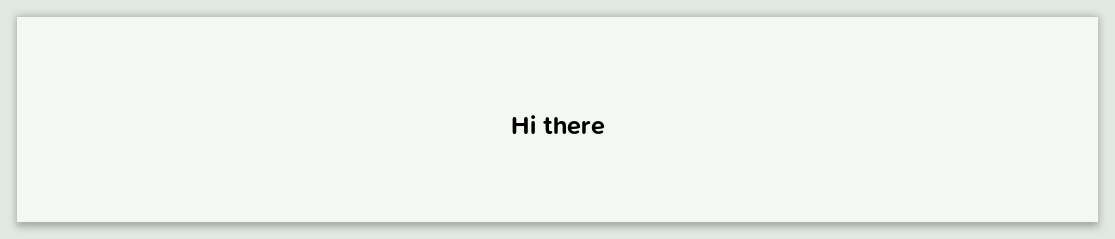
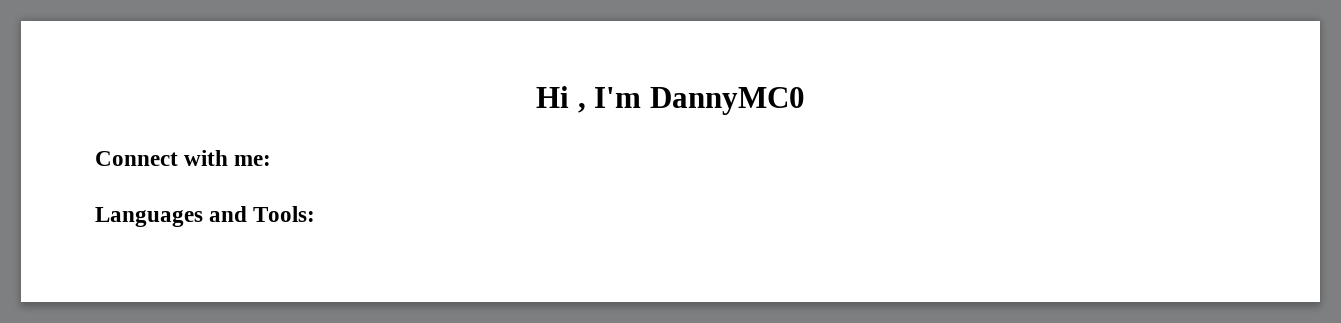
- Hi there
+ Hi , I'm DannyMC0
+ Connect with me:
+ Languages and Tools:

